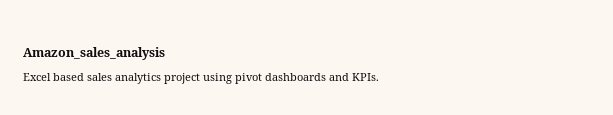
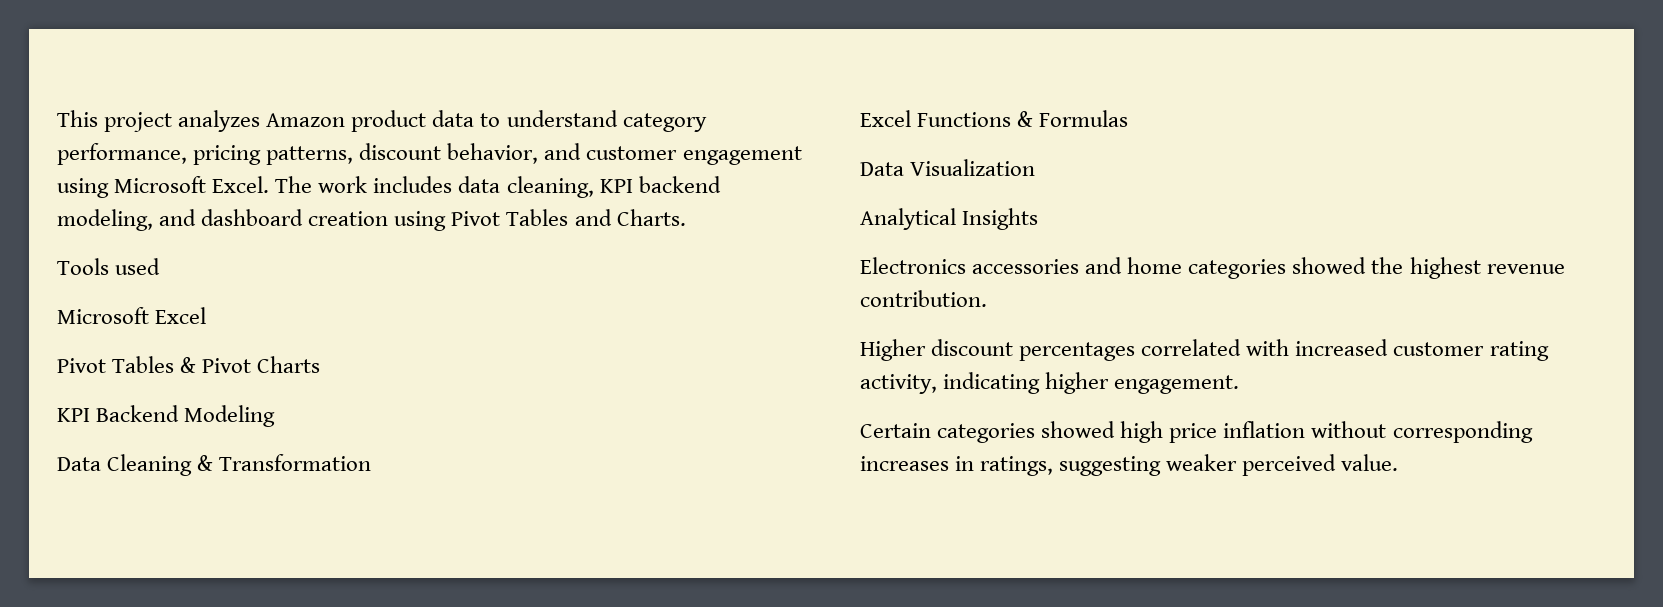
- Amazon_sales_analysis
- Excel based sales analytics project using pivot dashboards and KPIs.
+ This project analyzes Amazon product data to understand category performance, pricing patterns, discount behavior, and customer engagement using Microsoft Excel. The work includes data cleaning, KPI backend modeling, and dashboard creation using Pivot Tables and Charts.
+ Tools used
+ Microsoft Excel
+ Pivot Tables & Pivot Charts
+ KPI Backend Modeling
+ Data Cleaning & Transformation
+ Excel Functions & Formulas
+ Data Visualization
+ Analytical Insights
+ Electronics accessories and home categories showed the highest revenue contribution.
+ Higher discount percentages correlated with increased customer rating activity, indicating higher engagement.
+ Certain categories showed high price inflation without corresponding increases in ratings, suggesting weaker perceived value.

